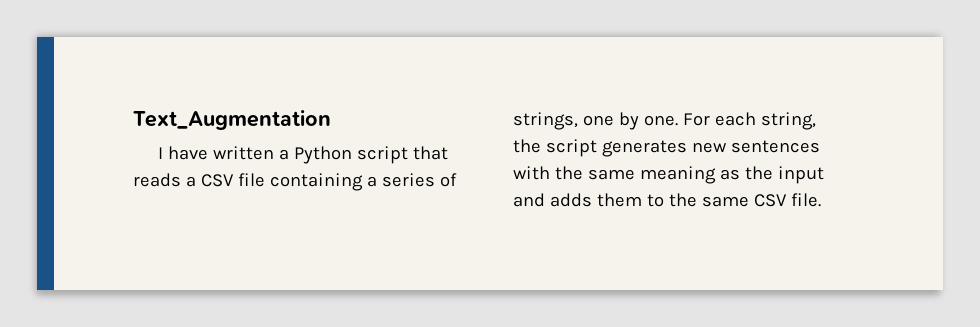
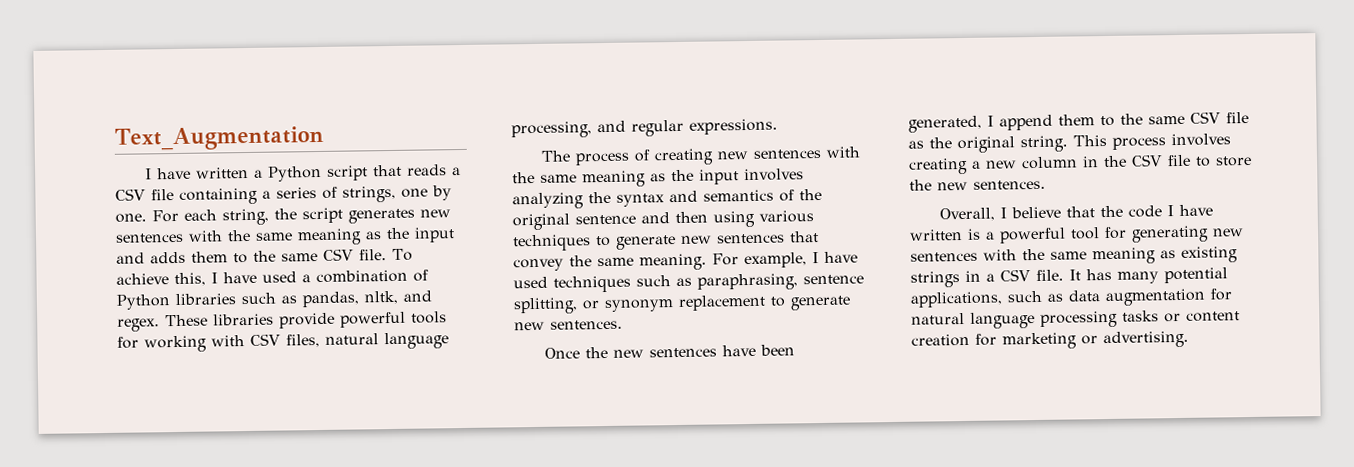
+ To achieve this, I have used a combination of Python libraries such as pandas, nltk, and regex. These libraries provide powerful tools for working with CSV files, natural language processing, and regular expressions.
+ The process of creating new sentences with the same meaning as the input involves analyzing the syntax and semantics of the original sentence and then using various techniques to generate new sentences that convey the same meaning. For example, I have used techniques such as paraphrasing, sentence splitting, or synonym replacement to generate new sentences.
+ Once the new sentences have been generated, I append them to the same CSV file as the original string. This process involves creating a new column in the CSV file to store the new sentences.
+ Overall, I believe that the code I have written is a powerful tool for generating new sentences with the same meaning as existing strings in a CSV file. It has many potential applications, such as data augmentation for natural language processing tasks or content creation for marketing or advertising.

